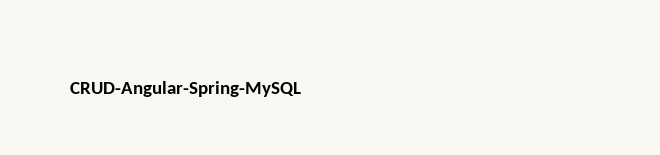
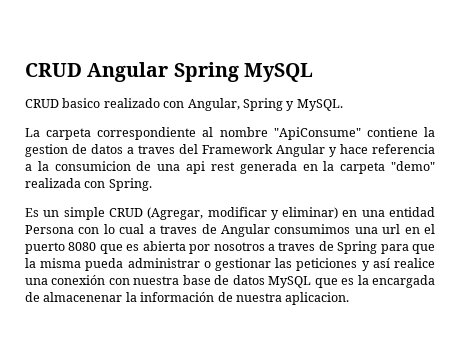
- CRUD-Angular-Spring-MySQL
+ CRUD Angular Spring MySQL
+ CRUD basico realizado con Angular, Spring y MySQL.
+ La carpeta correspondiente al nombre "ApiConsume" contiene la gestion de datos a traves del Framework Angular y hace referencia a la consumicion de una api rest generada en la carpeta "demo" realizada con Spring.
+ Es un simple CRUD (Agregar, modificar y eliminar) en una entidad Persona con lo cual a traves de Angular consumimos una url en el puerto 8080 que es abierta por nosotros a traves de Spring para que la misma pueda administrar o gestionar las peticiones y así realice una conexión con nuestra base de datos MySQL que es la encargada de almacenenar la información de nuestra aplicacion.

